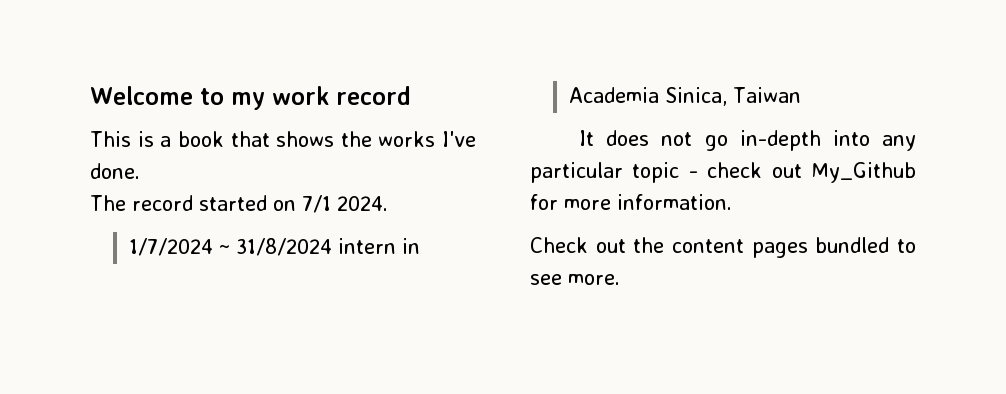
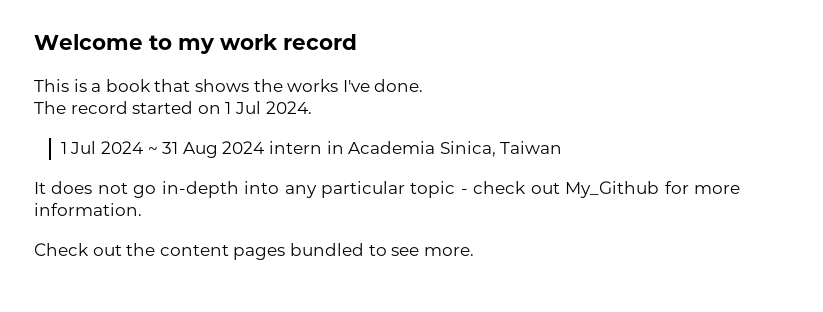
- The record started on 7/1 2024.
+ The record started on 1 Jul 2024.
- 1/7/2024 ~ 31/8/2024 intern in Academia Sinica, Taiwan
+ 1 Jul 2024 ~ 31 Aug 2024 intern in Academia Sinica, Taiwan

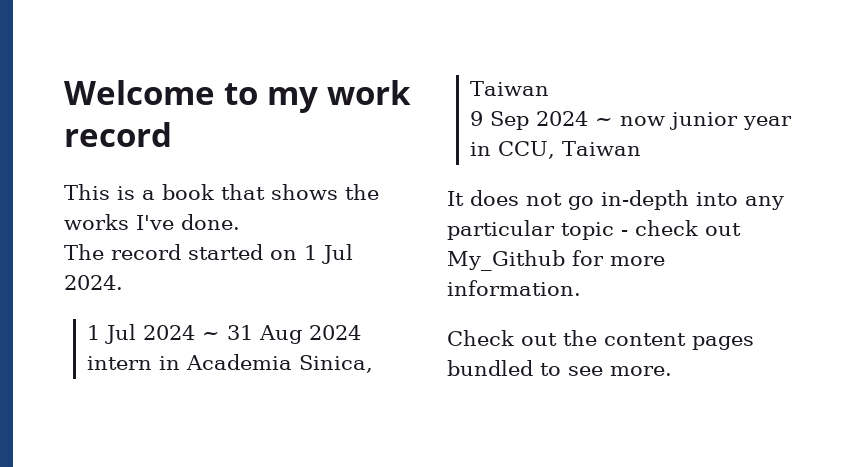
+ 9 Sep 2024 ~ now junior year in CCU, Taiwan

